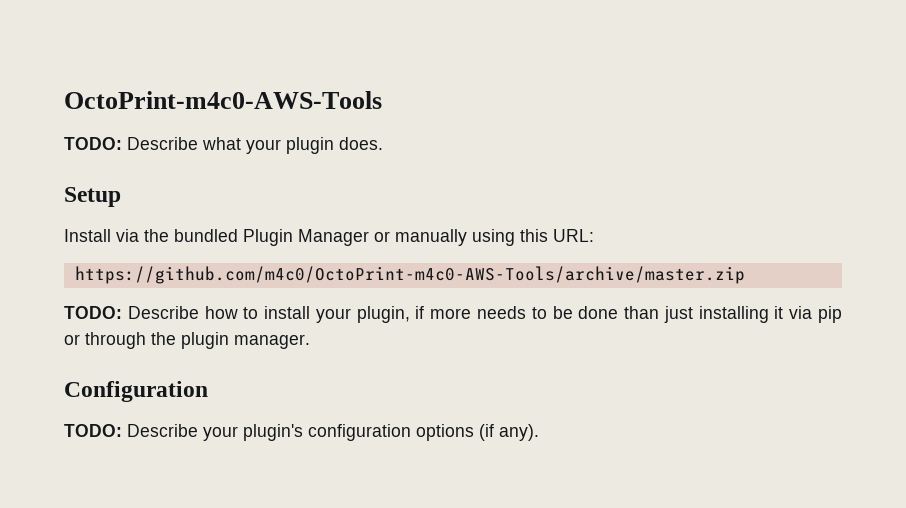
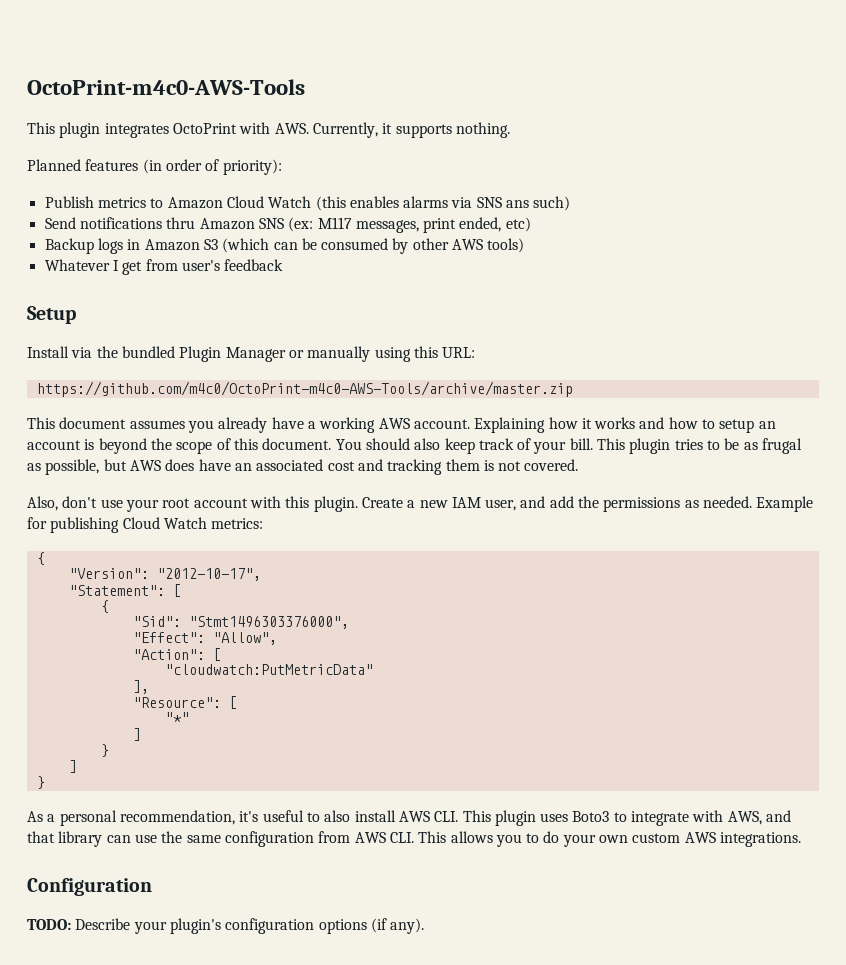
- TODO: Describe what your plugin does.
+ This plugin integrates OctoPrint with AWS. Currently, it supports nothing.
+ Planned features (in order of priority):
+ Publish metrics to Amazon Cloud Watch (this enables alarms via SNS ans such)
+ Send notifications thru Amazon SNS (ex: M117 messages, print ended, etc)
+ Backup logs in Amazon S3 (which can be consumed by other AWS tools)
+ Whatever I get from user's feedback
- TODO: Describe how to install your plugin, if more needs to be done than just installing it via pip or through the plugin manager.
+ This document assumes you already have a working AWS account. Explaining how it works and how to setup an account is beyond the scope of this document. You should also keep track of your bill. This plugin tries to be as frugal as possible, but AWS does have an associated cost and tracking them is not covered.
+ Also, don't use your root account with this plugin. Create a new IAM user, and add the permissions as needed. Example for publishing Cloud Watch metrics:
+ {
+ "Version": "2012-10-17",
+ "Statement": [
+ {
+ "Sid": "Stmt1496303376000",
+ "Effect": "Allow",
+ "Action": [
+ "cloudwatch:PutMetricData"
+ ],
+ "Resource": [
+ "*"
+ ]
+ }
+ ]
+ }
+ As a personal recommendation, it's useful to also install AWS CLI. This plugin uses Boto3 to integrate with AWS, and that library can use the same configuration from AWS CLI. This allows you to do your own custom AWS integrations.

